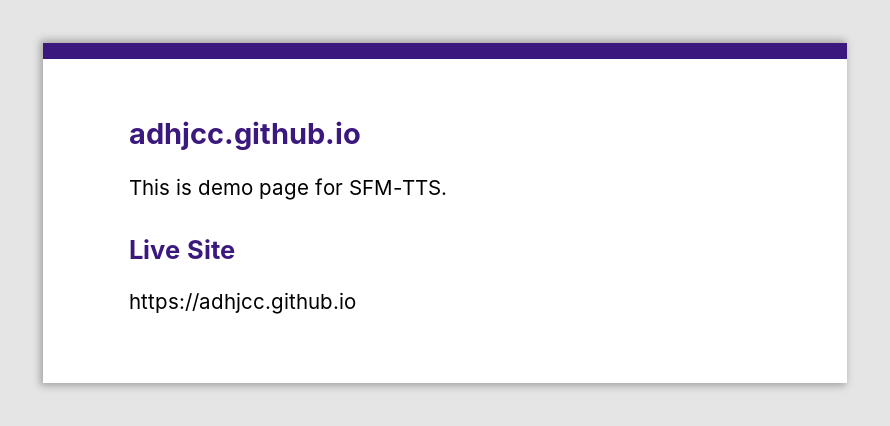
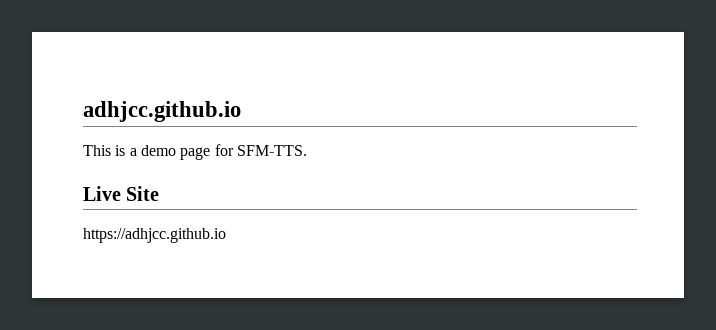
- This is demo page for SFM-TTS.
+ This is a demo page for SFM-TTS.

